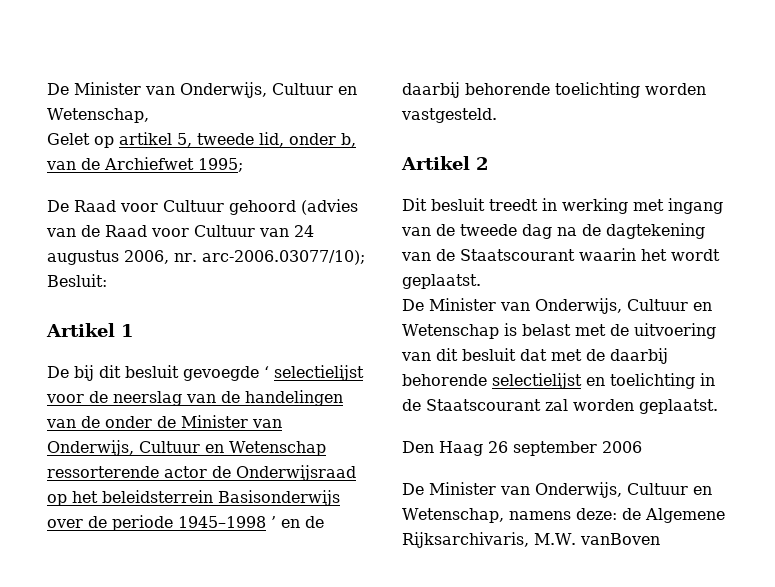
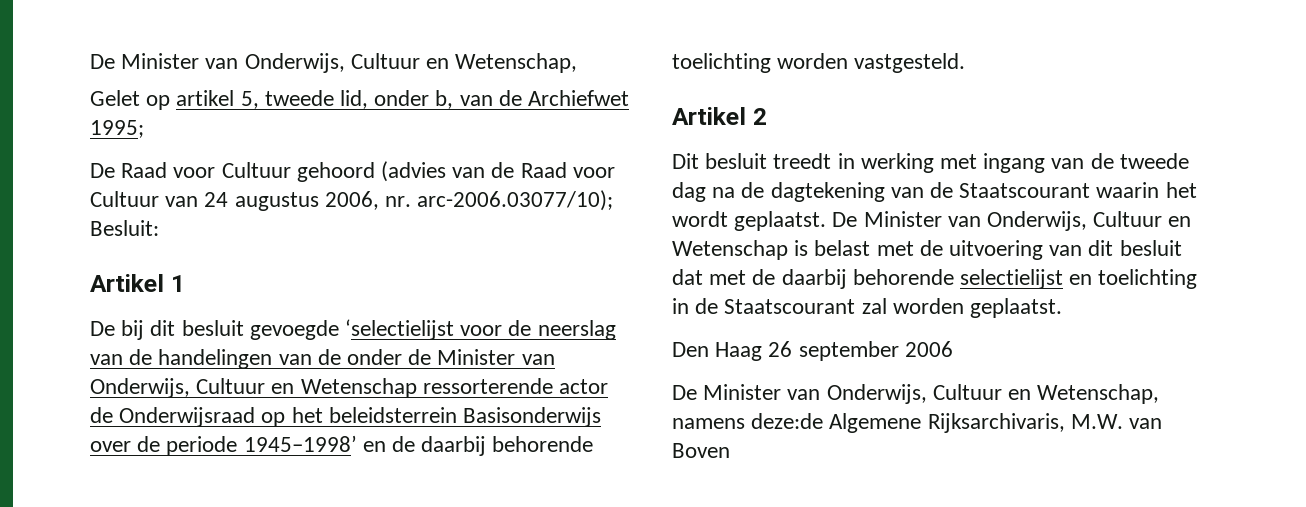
- De bij dit besluit gevoegde ‘ selectielijst voor de neerslag van de handelingen van de onder de Minister van Onderwijs, Cultuur en Wetenschap ressorterende actor de Onderwijsraad op het beleidsterrein Basisonderwijs over de periode 1945–1998 ’ en de daarbij behorende toelichting worden vastgesteld.
+ De bij dit besluit gevoegde ‘selectielijst voor de neerslag van de handelingen van de onder de Minister van Onderwijs, Cultuur en Wetenschap ressorterende actor de Onderwijsraad op het beleidsterrein Basisonderwijs over de periode 1945–1998’ en de daarbij behorende toelichting worden vastgesteld.
- Dit besluit treedt in werking met ingang van de tweede dag na de dagtekening van de Staatscourant waarin het wordt geplaatst.
- De Minister van Onderwijs, Cultuur en Wetenschap is belast met de uitvoering van dit besluit dat met de daarbij behorende selectielijst en toelichting in de Staatscourant zal worden geplaatst.
+ Dit besluit treedt in werking met ingang van de tweede dag na de dagtekening van de Staatscourant waarin het wordt geplaatst. De Minister van Onderwijs, Cultuur en Wetenschap is belast met de uitvoering van dit besluit dat met de daarbij behorende selectielijst en toelichting in de Staatscourant zal worden geplaatst.
- De Minister van Onderwijs, Cultuur en Wetenschap, namens deze: de Algemene Rijksarchivaris, M.W. vanBoven
+ De Minister van Onderwijs, Cultuur en Wetenschap, namens deze:de Algemene Rijksarchivaris, M.W. van Boven

